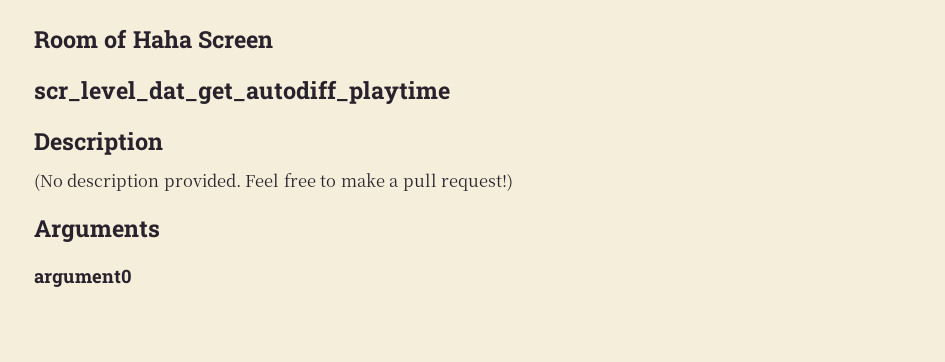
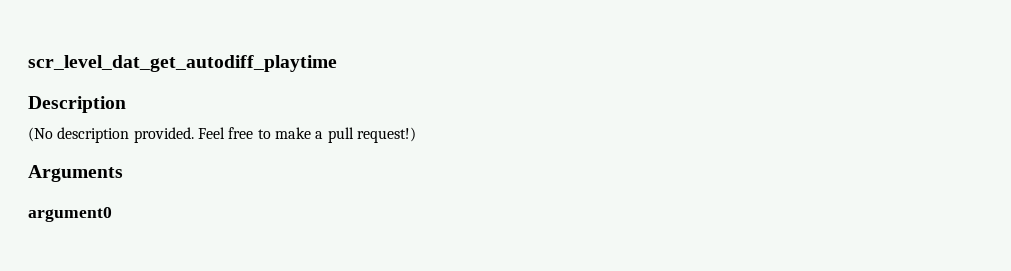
- Room of Haha Screen

